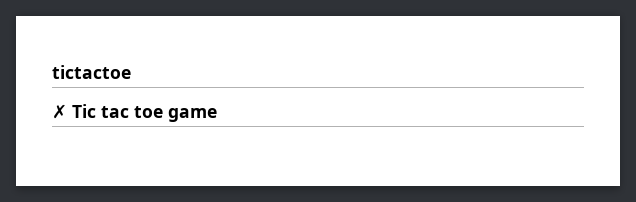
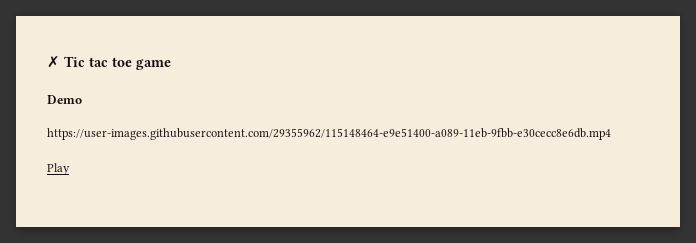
- tictactoe
+ Demo
+ https://user-images.githubusercontent.com/29355962/115148464-e9e51400-a089-11eb-9fbb-e30cecc8e6db.mp4
+ Play

